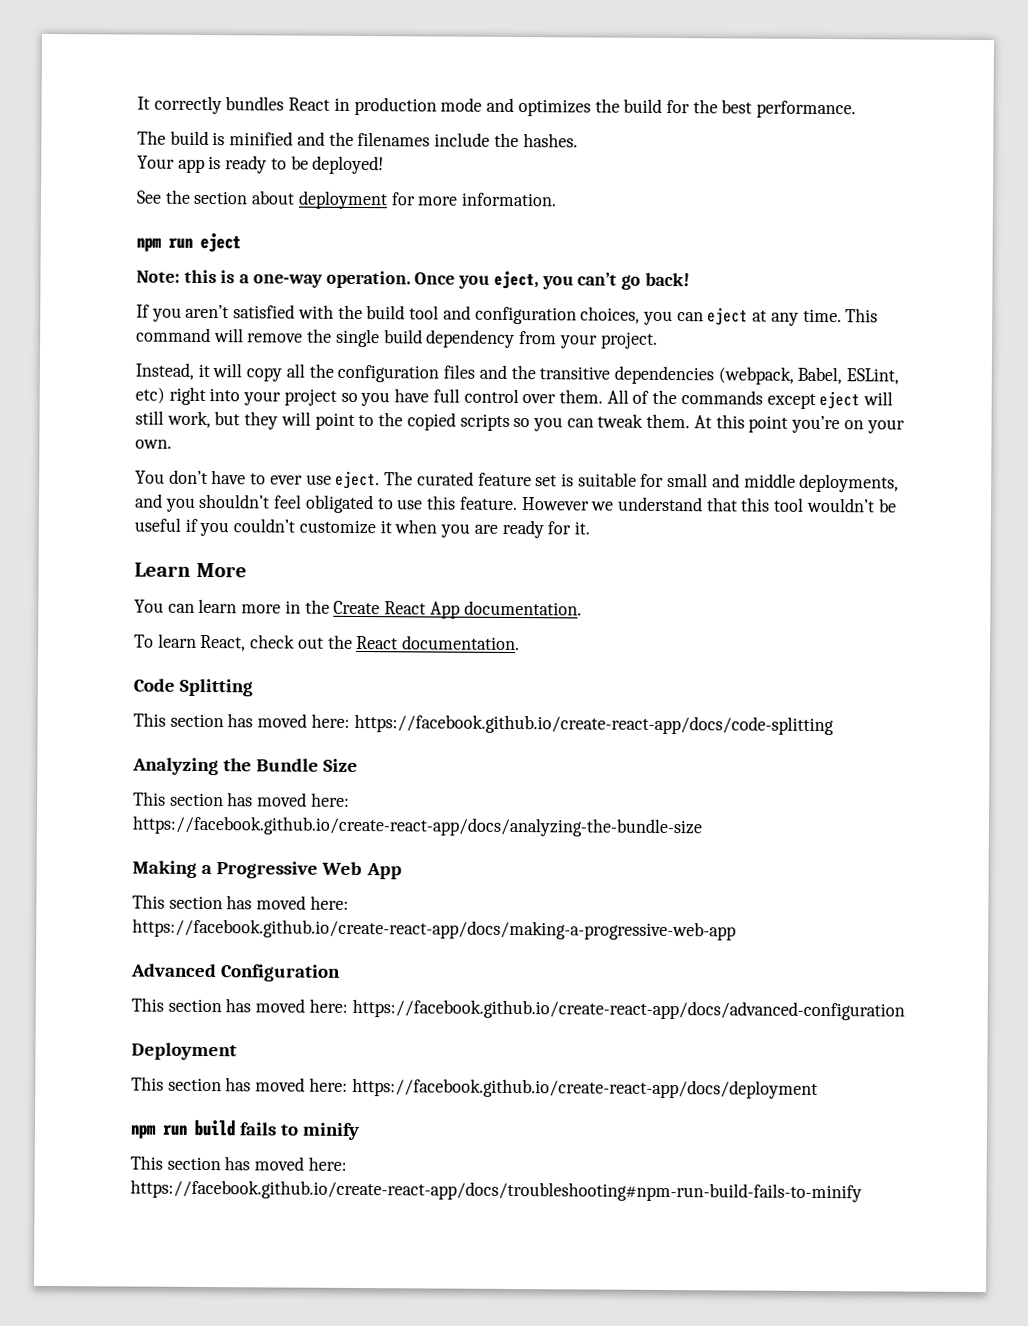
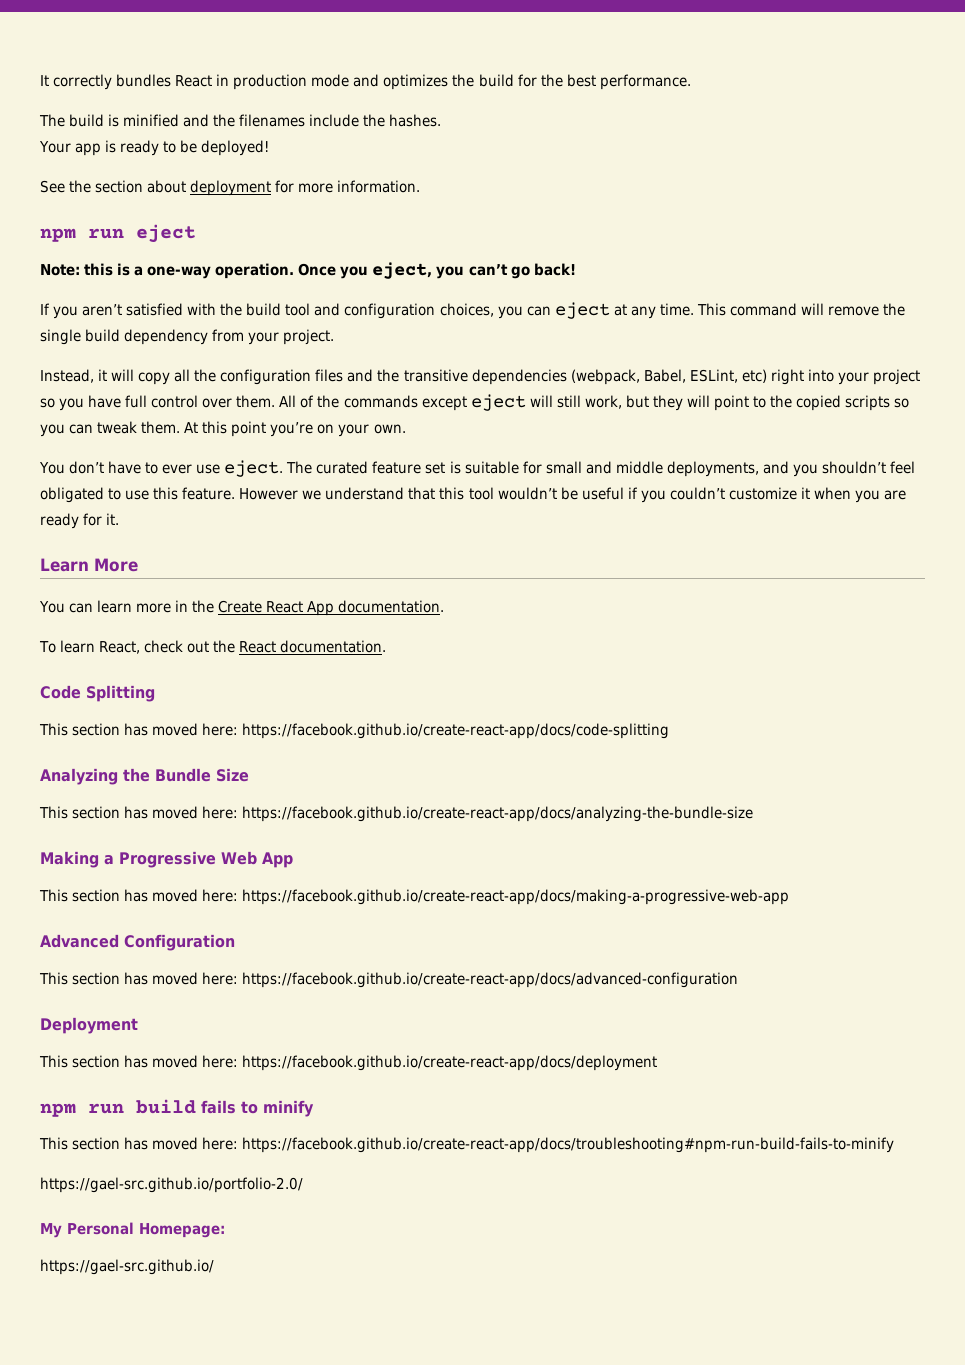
+ https://gael-src.github.io/portfolio-2.0/
+ My Personal Homepage:
+ https://gael-src.github.io/

